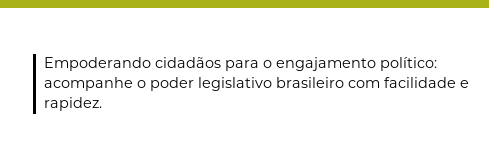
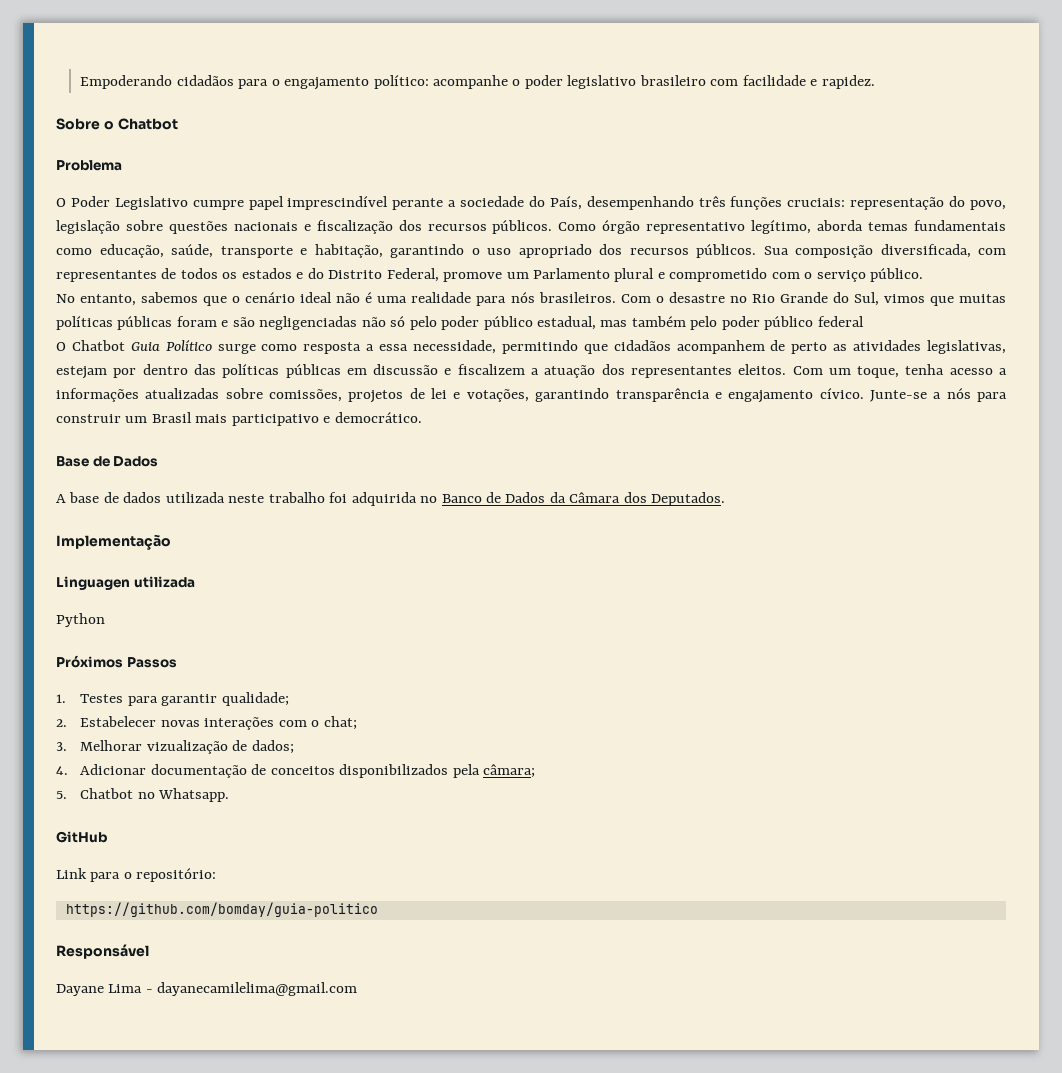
+ Sobre o Chatbot
+ Problema
+ O Poder Legislativo cumpre papel imprescindível perante a sociedade do País, desempenhando três funções cruciais: representação do povo, legislação sobre questões nacionais e fiscalização dos recursos públicos. Como órgão representativo legítimo, aborda temas fundamentais como educação, saúde, transporte e habitação, garantindo o uso apropriado dos recursos públicos. Sua composição diversificada, com representantes de todos os estados e do Distrito Federal, promove um Parlamento plural e comprometido com o serviço público.
+ No entanto, sabemos que o cenário ideal não é uma realidade para nós brasileiros. Com o desastre no Rio Grande do Sul, vimos que muitas políticas públicas foram e são negligenciadas não só pelo poder público estadual, mas também pelo poder público federal
+ O Chatbot Guia Político surge como resposta a essa necessidade, permitindo que cidadãos acompanhem de perto as atividades legislativas, estejam por dentro das políticas públicas em discussão e fiscalizem a atuação dos representantes eleitos. Com um toque, tenha acesso a informações atualizadas sobre comissões, projetos de lei e votações, garantindo transparência e engajamento cívico. Junte-se a nós para construir um Brasil mais participativo e democrático.
+ Base de Dados
+ A base de dados utilizada neste trabalho foi adquirida no Banco de Dados da Câmara dos Deputados.
+ Implementação
+ Linguagen utilizada
+ Python
+ Próximos Passos
+ 1. Testes para garantir qualidade;
+ 2. Estabelecer novas interações com o chat;
+ 3. Melhorar vizualização de dados;
+ 4. Adicionar documentação de conceitos disponibilizados pela câmara;
+ 5. Chatbot no Whatsapp.
+ GitHub
+ Link para o repositório:
+ https://github.com/bomday/guia-politico
+ Responsável
+ Dayane Lima - dayanecamilelima@gmail.com

